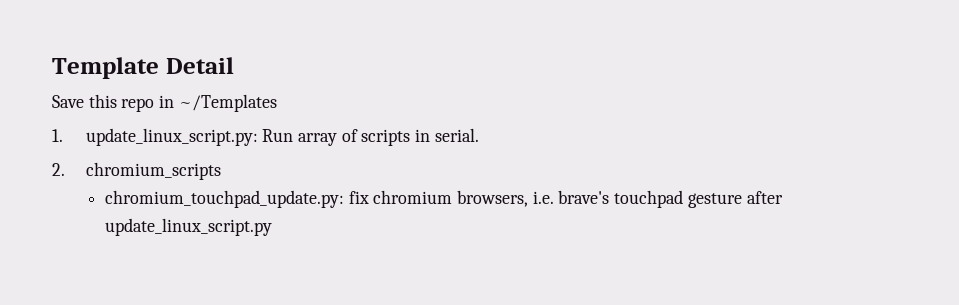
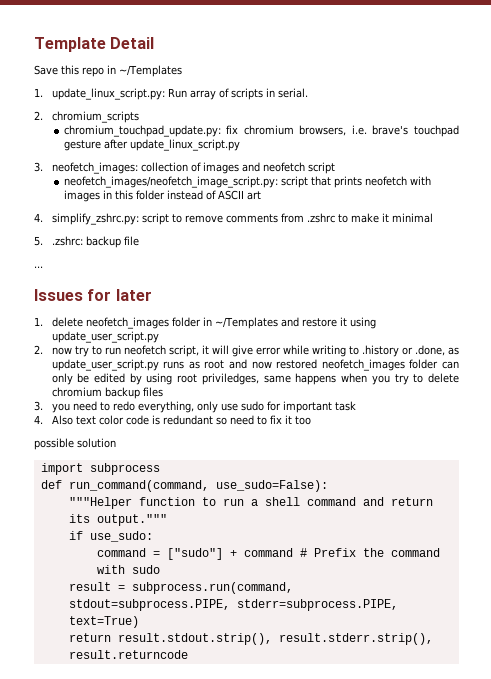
+ 3. neofetch_images: collection of images and neofetch script
+ neofetch_images/neofetch_image_script.py: script that prints neofetch with images in this folder instead of ASCII art
+ 4. simplify_zshrc.py: script to remove comments from .zshrc to make it minimal
+ 5. .zshrc: backup file
+ ...
+ Issues for later
+ 1. delete neofetch_images folder in ~/Templates and restore it using update_user_script.py
+ 2. now try to run neofetch script, it will give error while writing to .history or .done, as update_user_script.py runs as root and now restored neofetch_images folder can only be edited by using root priviledges, same happens when you try to delete chromium backup files
+ 3. you need to redo everything, only use sudo for important task
+ 4. Also text color code is redundant so need to fix it too
+ possible solution
+ import subprocess
+ def run_command(command, use_sudo=False):
+ """Helper function to run a shell command and return its output."""
+ if use_sudo:
+ command = ["sudo"] + command # Prefix the command with sudo
+ result = subprocess.run(command, stdout=subprocess.PIPE, stderr=subprocess.PIPE, text=True)
+ return result.stdout.strip(), result.stderr.strip(), result.returncode

